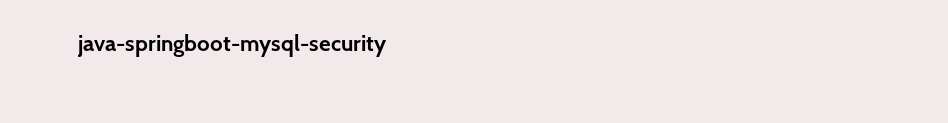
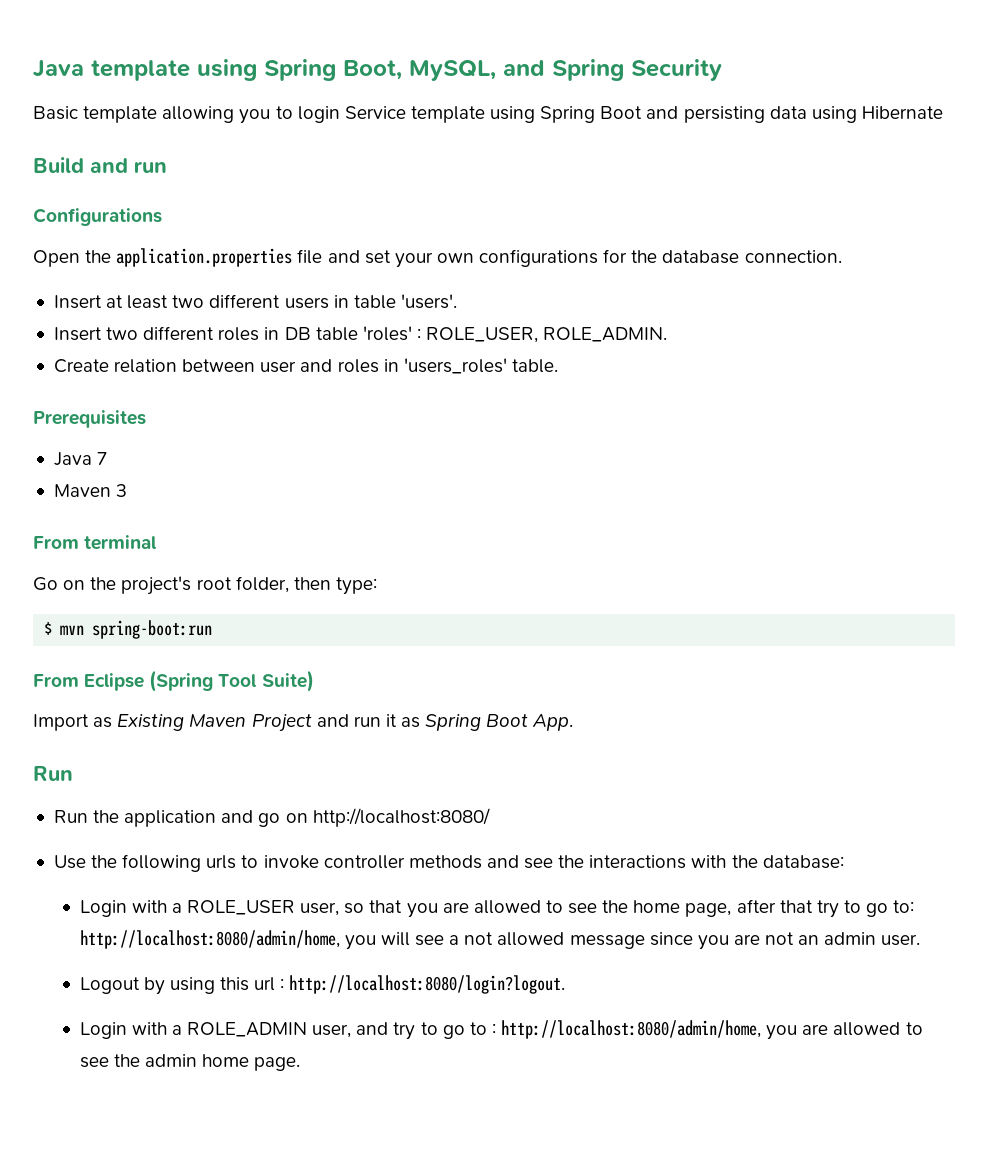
- java-springboot-mysql-security
+ Java template using Spring Boot, MySQL, and Spring Security
+ Basic template allowing you to login Service template using Spring Boot and persisting data using Hibernate
+ Build and run
+ Configurations
+ Open the application.properties file and set your own configurations for the database connection.
+ Insert at least two different users in table 'users'.
+ Insert two different roles in DB table 'roles' : ROLE_USER, ROLE_ADMIN.
+ Create relation between user and roles in 'users_roles' table.
+ Prerequisites
+ Java 7
+ Maven 3
+ From terminal
+ Go on the project's root folder, then type:
+ $ mvn spring-boot:run
+ From Eclipse (Spring Tool Suite)
+ Import as Existing Maven Project and run it as Spring Boot App.
+ Run
+ Run the application and go on http://localhost:8080/
+ Use the following urls to invoke controller methods and see the interactions with the database:
+ Login with a ROLE_USER user, so that you are allowed to see the home page, after that try to go to: http://localhost:8080/admin/home, you will see a not allowed message since you are not an admin user.
+ Logout by using this url : http://localhost:8080/login?logout.
+ Login with a ROLE_ADMIN user, and try to go to : http://localhost:8080/admin/home, you are allowed to see the admin home page.

